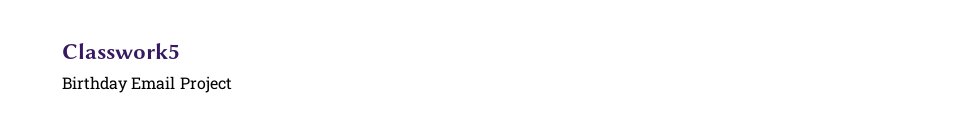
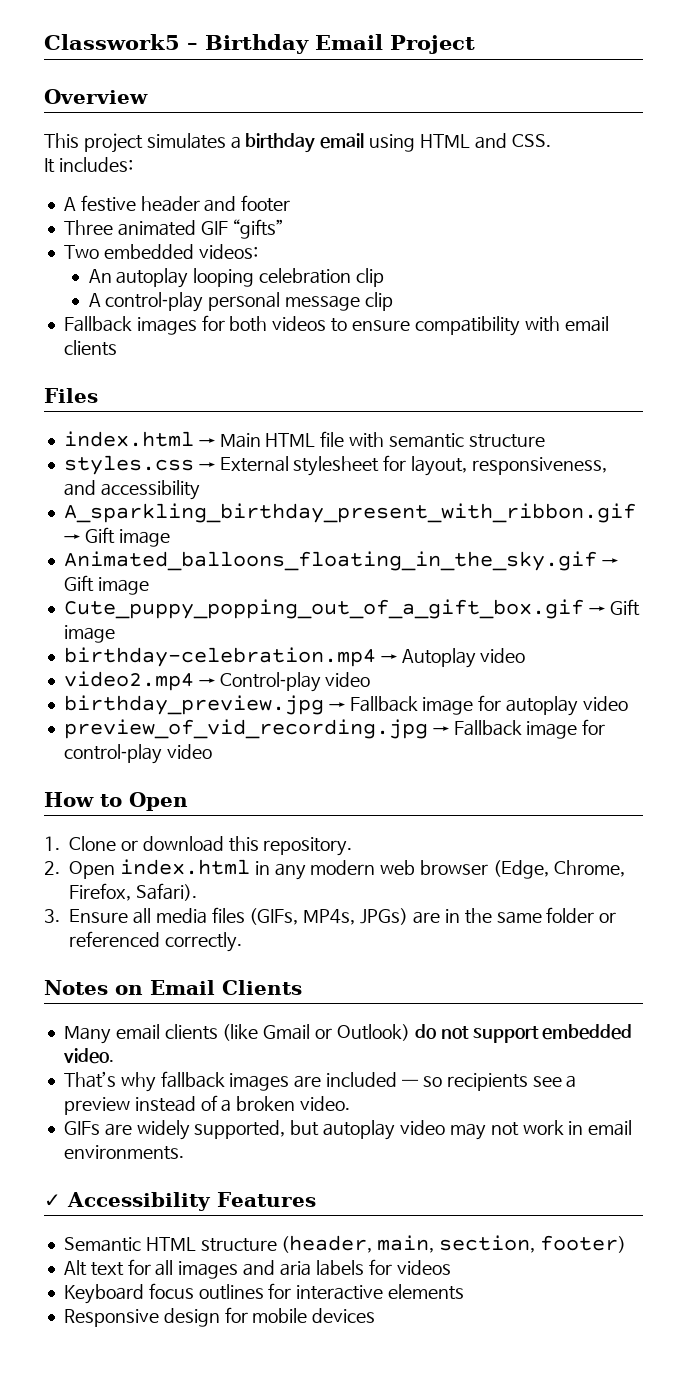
- Classwork5
- Birthday Email Project
+ Classwork5 – Birthday Email Project
+ Overview
+ This project simulates a birthday email using HTML and CSS.
+ It includes:
+ A festive header and footer
+ Three animated GIF “gifts”
+ Two embedded videos:
+ An autoplay looping celebration clip
+ A control‑play personal message clip
+ Fallback images for both videos to ensure compatibility with email clients
+ Files
+ index.html → Main HTML file with semantic structure
+ styles.css → External stylesheet for layout, responsiveness, and accessibility
+ A_sparkling_birthday_present_with_ribbon.gif → Gift image
+ Animated_balloons_floating_in_the_sky.gif → Gift image
+ Cute_puppy_popping_out_of_a_gift_box.gif → Gift image
+ birthday-celebration.mp4 → Autoplay video
+ video2.mp4 → Control‑play video
+ birthday_preview.jpg → Fallback image for autoplay video
+ preview_of_vid_recording.jpg → Fallback image for control‑play video
+ How to Open
+ 1. Clone or download this repository.
+ 2. Open index.html in any modern web browser (Edge, Chrome, Firefox, Safari).
+ 3. Ensure all media files (GIFs, MP4s, JPGs) are in the same folder or referenced correctly.
+ Notes on Email Clients
+ Many email clients (like Gmail or Outlook) do not support embedded video.
+ That’s why fallback images are included — so recipients see a preview instead of a broken video.
+ GIFs are widely supported, but autoplay video may not work in email environments.
+ ✓ Accessibility Features
+ Semantic HTML structure (header, main, section, footer)
+ Alt text for all images and aria labels for videos
+ Keyboard focus outlines for interactive elements
+ Responsive design for mobile devices

